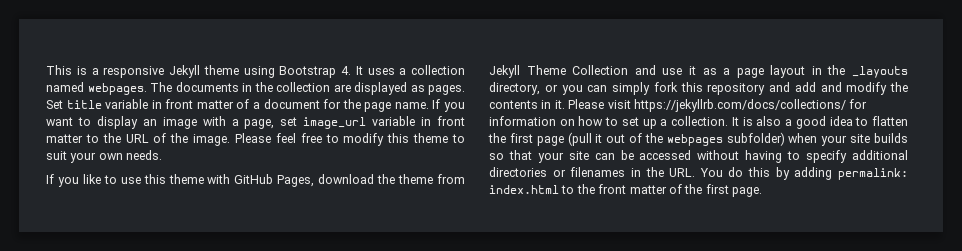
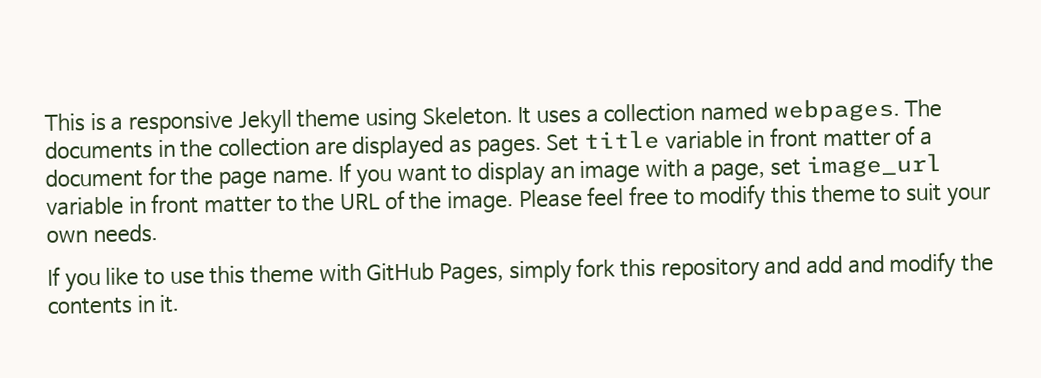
- This is a responsive Jekyll theme using Bootstrap 4. It uses a collection named webpages.
+ This is a responsive Jekyll theme using Skeleton. It uses a collection named webpages.
- If you like to use this theme with GitHub Pages, download the theme from Jekyll Theme Collection and use it as a page layout in the _layouts directory, or you can simply fork this repository and add and modify the contents in it. Please visit https://jekyllrb.com/docs/collections/ for information on how to set up a collection. It is also a good idea to flatten the first page (pull it out of the webpages subfolder) when your site builds so that your site can be accessed without having to specify additional directories or filenames in the URL. You do this by adding permalink: index.html to the front matter of the first page.
+ If you like to use this theme with GitHub Pages, simply fork this repository and add and modify the contents in it.

